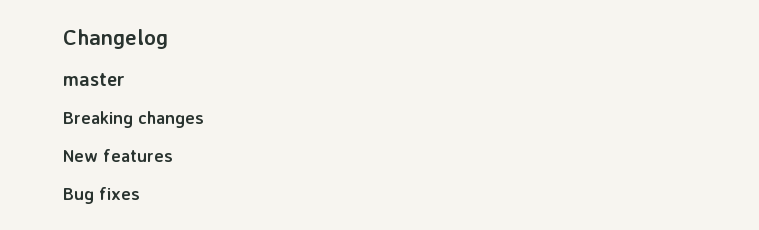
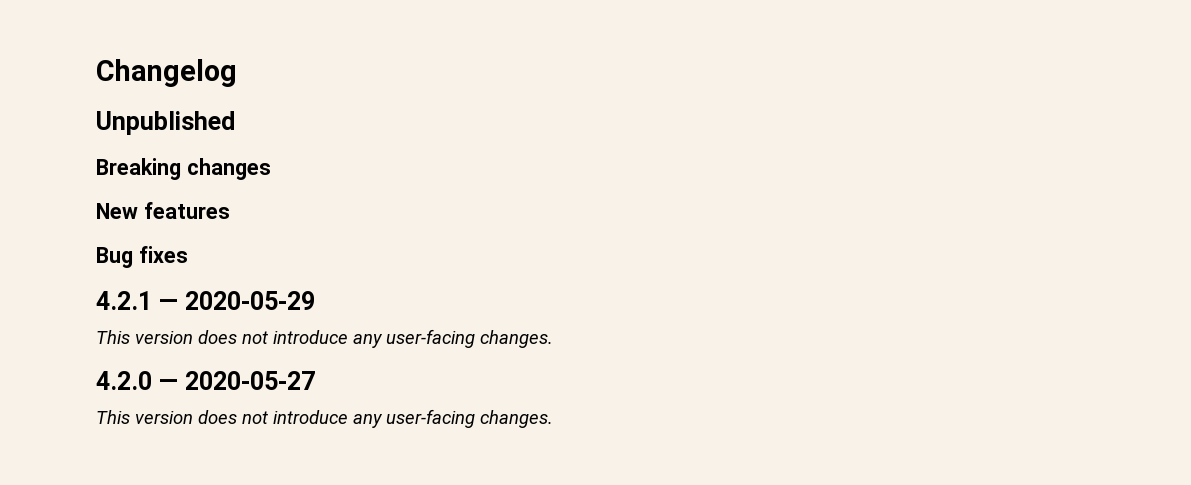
- master
+ Unpublished
+ 4.2.1 — 2020-05-29
+ This version does not introduce any user-facing changes.
+ 4.2.0 — 2020-05-27
+ This version does not introduce any user-facing changes.

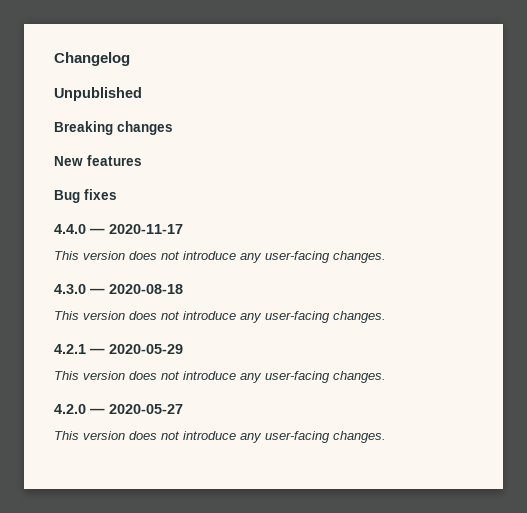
+ 4.4.0 — 2020-11-17
+ This version does not introduce any user-facing changes.
+ 4.3.0 — 2020-08-18
+ This version does not introduce any user-facing changes.

